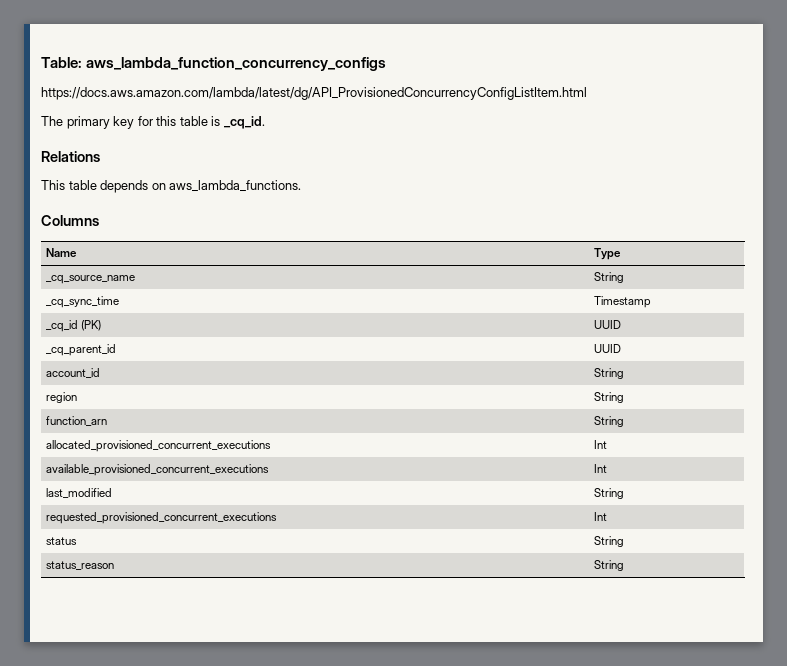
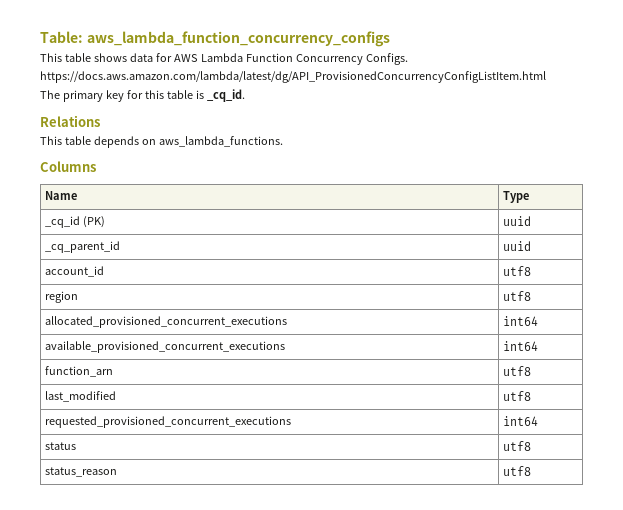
+ This table shows data for AWS Lambda Function Concurrency Configs.
- _cq_source_name | String
- _cq_sync_time | Timestamp
- _cq_id (PK) | UUID
+ _cq_id (PK) | uuid
- _cq_parent_id | UUID
+ _cq_parent_id | uuid
- account_id | String
+ account_id | utf8
- region | String
- function_arn | String
- allocated_provisioned_concurrent_executions | Int
- available_provisioned_concurrent_executions | Int
+ region | utf8
+ allocated_provisioned_concurrent_executions | int64
+ available_provisioned_concurrent_executions | int64
+ function_arn | utf8
- last_modified | String
+ last_modified | utf8
- requested_provisioned_concurrent_executions | Int
+ requested_provisioned_concurrent_executions | int64
- status | String
+ status | utf8
- status_reason | String
+ status_reason | utf8

